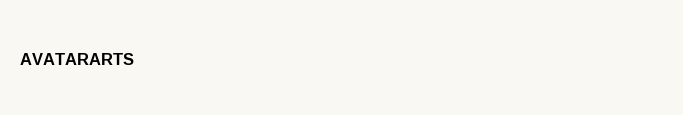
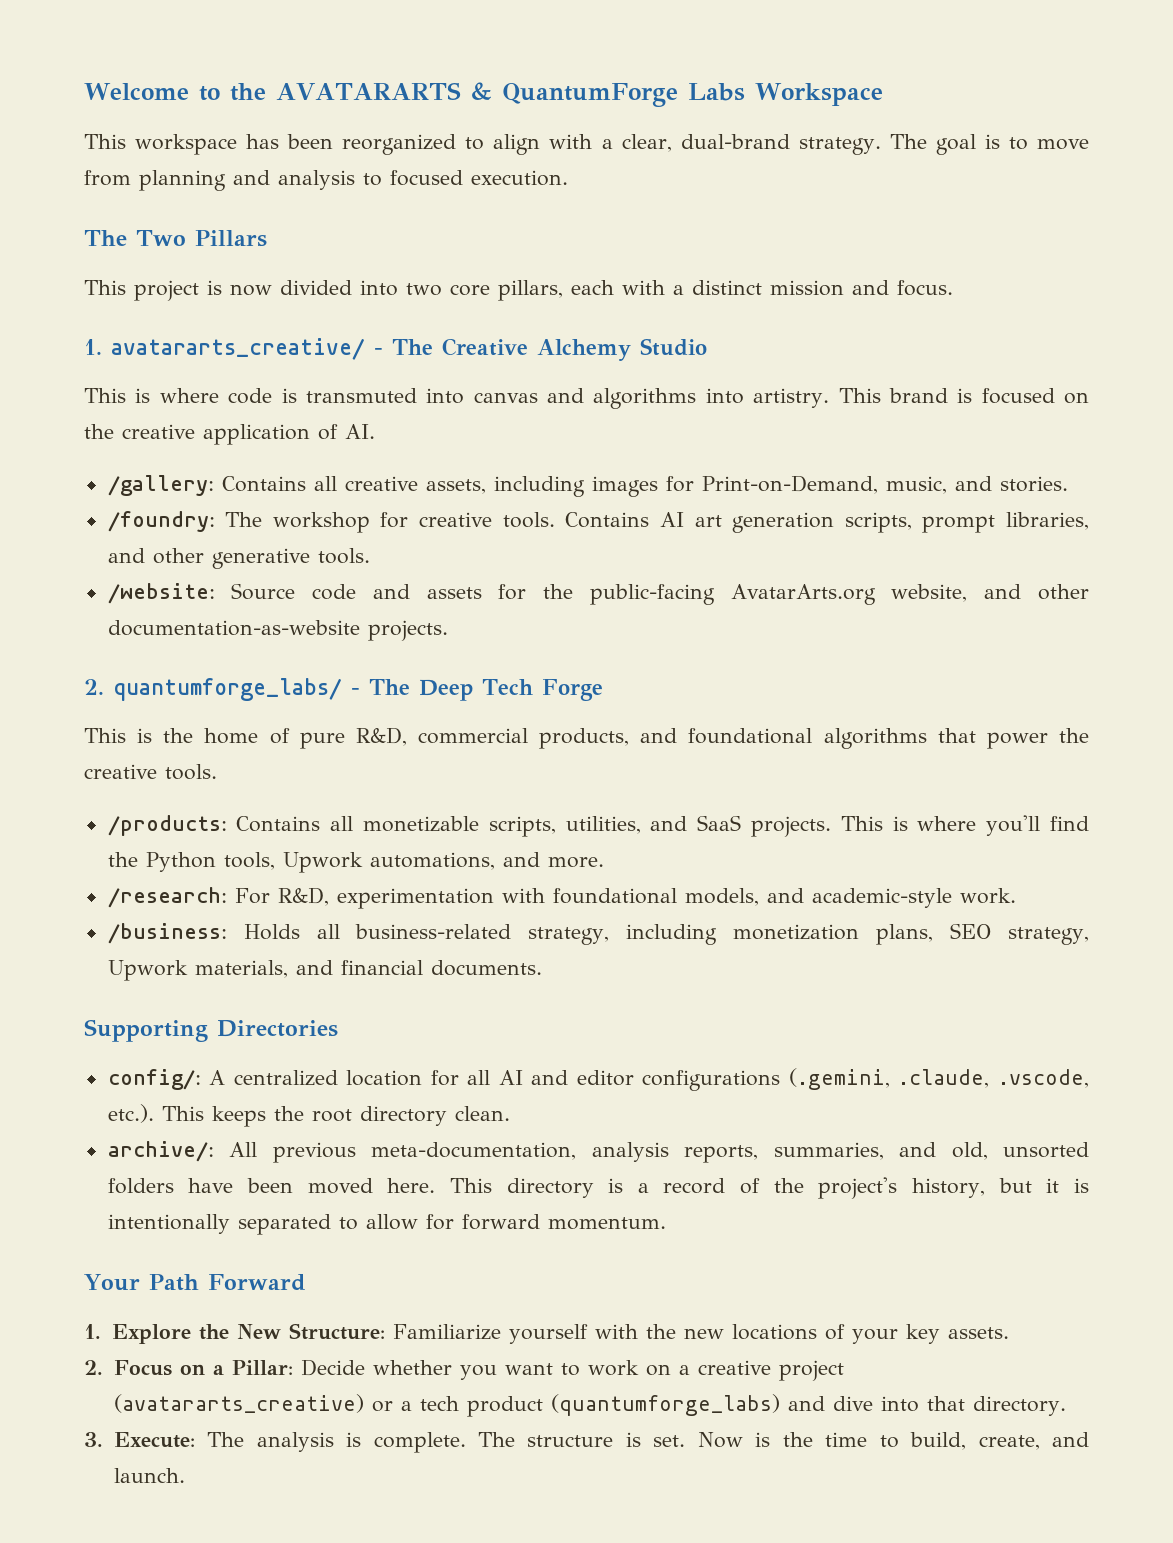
- AVATARARTS
+ Welcome to the AVATARARTS & QuantumForge Labs Workspace
+ This workspace has been reorganized to align with a clear, dual-brand strategy. The goal is to move from planning and analysis to focused execution.
+ The Two Pillars
+ This project is now divided into two core pillars, each with a distinct mission and focus.
+ 1. avatararts_creative/ - The Creative Alchemy Studio
+ This is where code is transmuted into canvas and algorithms into artistry. This brand is focused on the creative application of AI.
+ /gallery: Contains all creative assets, including images for Print-on-Demand, music, and stories.
+ /foundry: The workshop for creative tools. Contains AI art generation scripts, prompt libraries, and other generative tools.
+ /website: Source code and assets for the public-facing AvatarArts.org website, and other documentation-as-website projects.
+ 2. quantumforge_labs/ - The Deep Tech Forge
+ This is the home of pure R&D, commercial products, and foundational algorithms that power the creative tools.
+ /products: Contains all monetizable scripts, utilities, and SaaS projects. This is where you'll find the Python tools, Upwork automations, and more.
+ /research: For R&D, experimentation with foundational models, and academic-style work.
+ /business: Holds all business-related strategy, including monetization plans, SEO strategy, Upwork materials, and financial documents.
+ Supporting Directories
+ config/: A centralized location for all AI and editor configurations (.gemini, .claude, .vscode, etc.). This keeps the root directory clean.
+ archive/: All previous meta-documentation, analysis reports, summaries, and old, unsorted folders have been moved here. This directory is a record of the project's history, but it is intentionally separated to allow for forward momentum.
+ Your Path Forward
+ 1. Explore the New Structure: Familiarize yourself with the new locations of your key assets.
+ 2. Focus on a Pillar: Decide whether you want to work on a creative project (avatararts_creative) or a tech product (quantumforge_labs) and dive into that directory.
+ 3. Execute: The analysis is complete. The structure is set. Now is the time to build, create, and launch.

